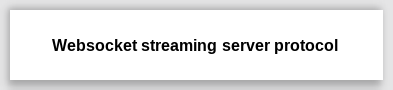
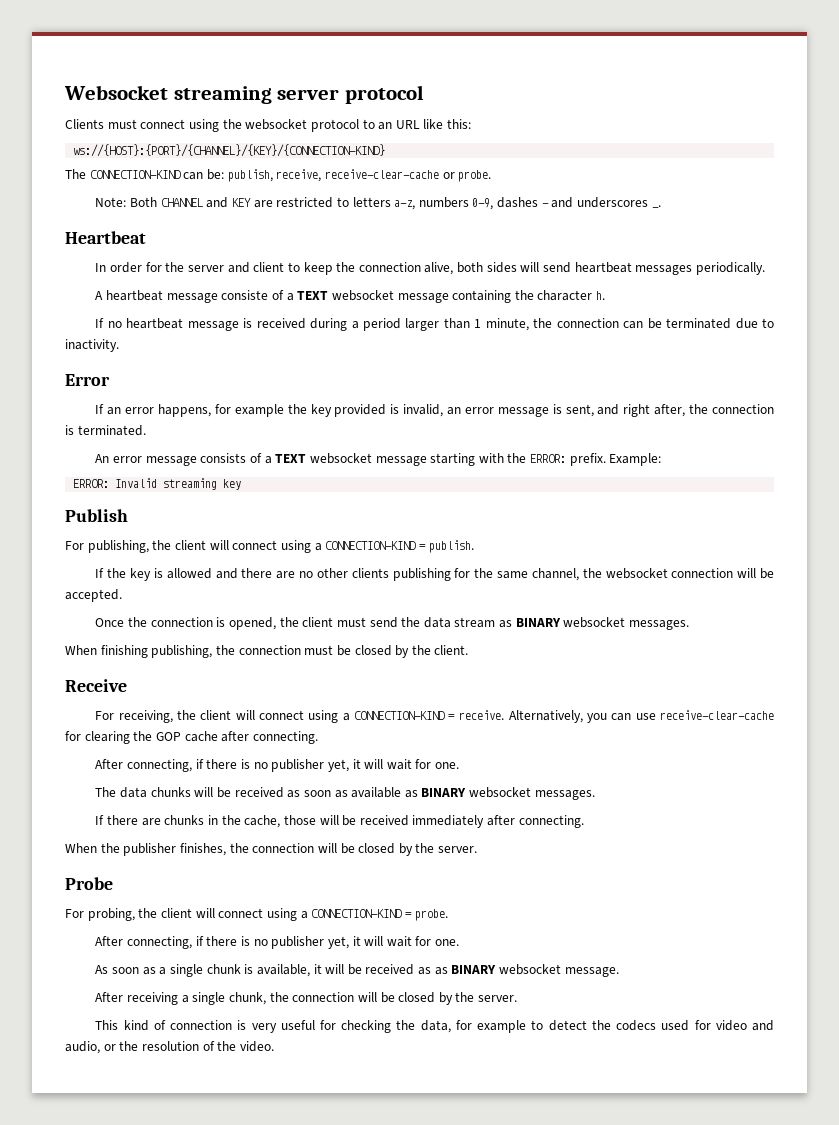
+ Clients must connect using the websocket protocol to an URL like this:
+ ws://{HOST}:{PORT}/{CHANNEL}/{KEY}/{CONNECTION-KIND}
+ The CONNECTION-KIND can be: publish, receive, receive-clear-cache or probe.
+ Note: Both CHANNEL and KEY are restricted to letters a-z, numbers 0-9, dashes - and underscores _.
+ Heartbeat
+ In order for the server and client to keep the connection alive, both sides will send heartbeat messages periodically.
+ A heartbeat message consiste of a TEXT websocket message containing the character h.
+ If no heartbeat message is received during a period larger than 1 minute, the connection can be terminated due to inactivity.
+ Error
+ If an error happens, for example the key provided is invalid, an error message is sent, and right after, the connection is terminated.
+ An error message consists of a TEXT websocket message starting with the ERROR: prefix. Example:
+ ERROR: Invalid streaming key
+ Publish
+ For publishing, the client will connect using a CONNECTION-KIND = publish.
+ If the key is allowed and there are no other clients publishing for the same channel, the websocket connection will be accepted.
+ Once the connection is opened, the client must send the data stream as BINARY websocket messages.
+ When finishing publishing, the connection must be closed by the client.
+ Receive
+ For receiving, the client will connect using a CONNECTION-KIND = receive. Alternatively, you can use receive-clear-cache for clearing the GOP cache after connecting.
+ After connecting, if there is no publisher yet, it will wait for one.
+ The data chunks will be received as soon as available as BINARY websocket messages.
+ If there are chunks in the cache, those will be received immediately after connecting.
+ When the publisher finishes, the connection will be closed by the server.
+ Probe
+ For probing, the client will connect using a CONNECTION-KIND = probe.
+ After connecting, if there is no publisher yet, it will wait for one.
+ As soon as a single chunk is available, it will be received as as BINARY websocket message.
+ After receiving a single chunk, the connection will be closed by the server.
+ This kind of connection is very useful for checking the data, for example to detect the codecs used for video and audio, or the resolution of the video.

